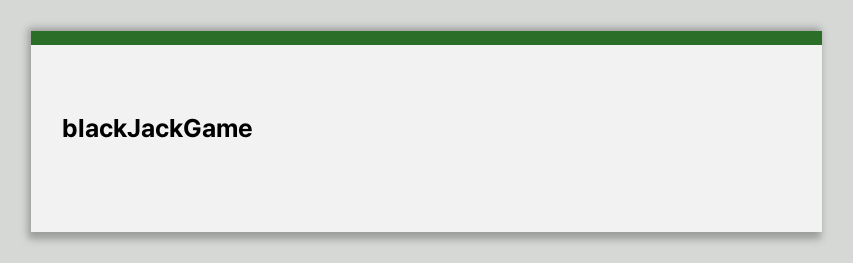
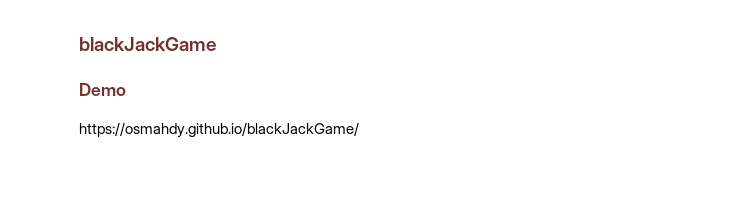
+ Demo
+ https://osmahdy.github.io/blackJackGame/

